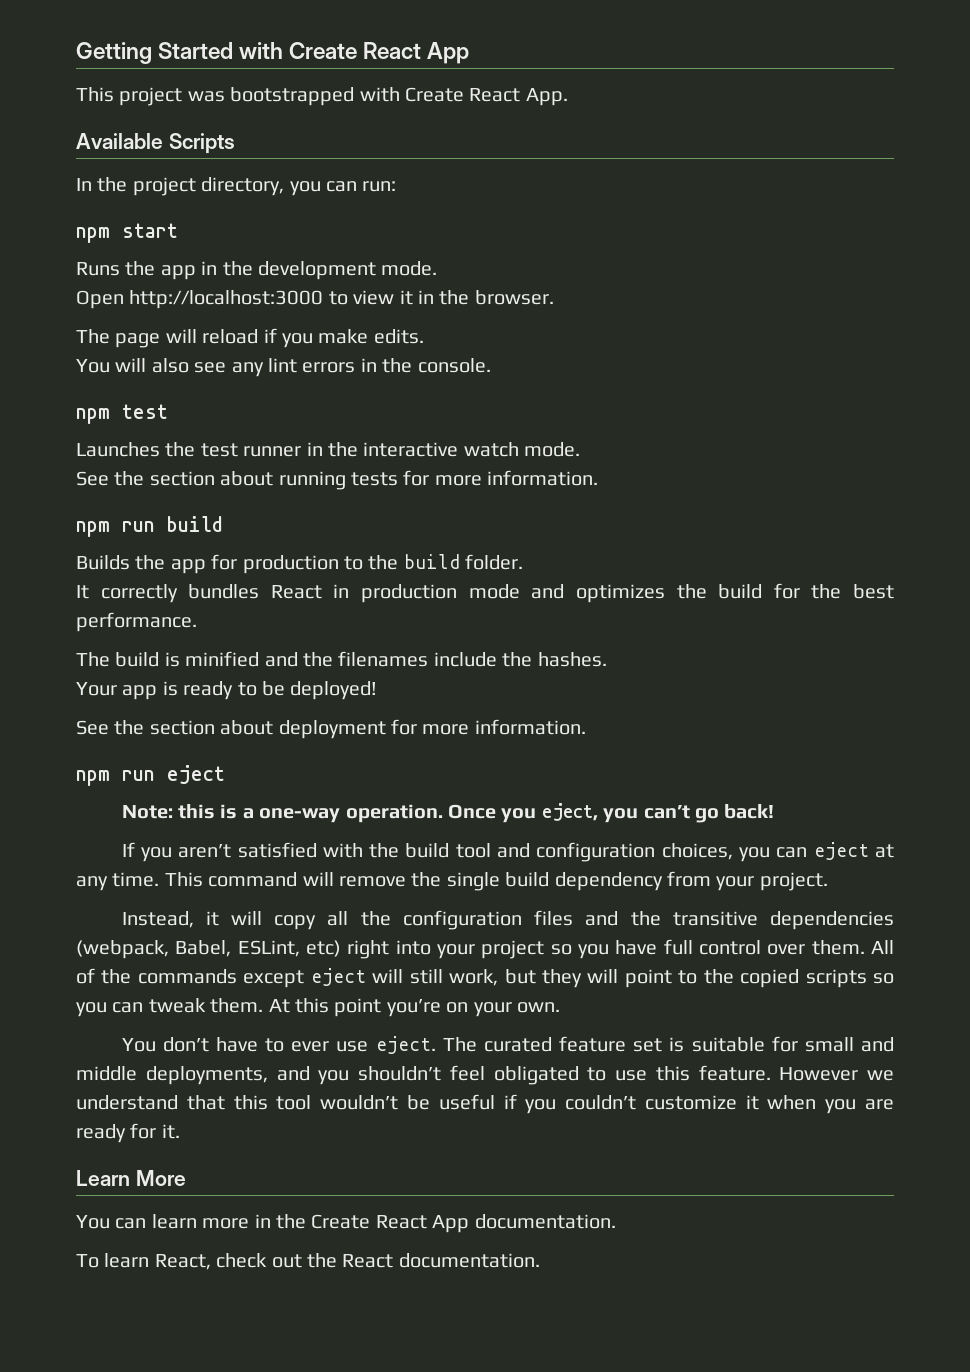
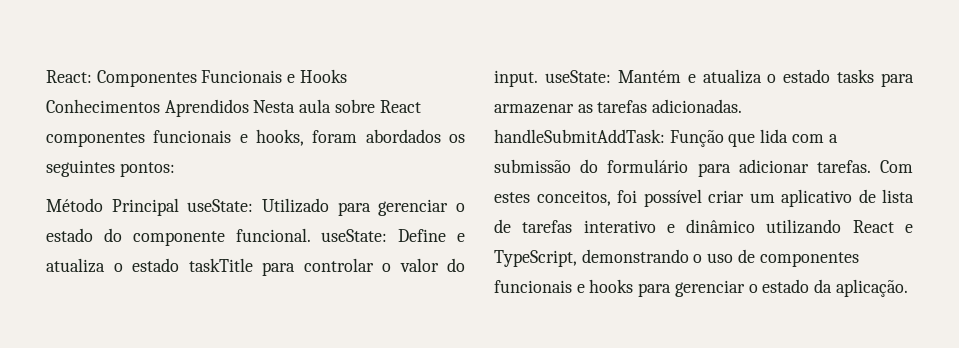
- Getting Started with Create React App
- This project was bootstrapped with Create React App.
- Available Scripts
- In the project directory, you can run:
- npm start
- Runs the app in the development mode.
- Open http://localhost:3000 to view it in the browser.
- The page will reload if you make edits.
- You will also see any lint errors in the console.
- npm test
- Launches the test runner in the interactive watch mode.
- See the section about running tests for more information.
- npm run build
- Builds the app for production to the build folder.
- It correctly bundles React in production mode and optimizes the build for the best performance.
- The build is minified and the filenames include the hashes.
- Your app is ready to be deployed!
- See the section about deployment for more information.
- npm run eject
- Note: this is a one-way operation. Once you eject, you can’t go back!
- If you aren’t satisfied with the build tool and configuration choices, you can eject at any time. This command will remove the single build dependency from your project.
- Instead, it will copy all the configuration files and the transitive dependencies (webpack, Babel, ESLint, etc) right into your project so you have full control over them. All of the commands except eject will still work, but they will point to the copied scripts so you can tweak them. At this point you’re on your own.
- You don’t have to ever use eject. The curated feature set is suitable for small and middle deployments, and you shouldn’t feel obligated to use this feature. However we understand that this tool wouldn’t be useful if you couldn’t customize it when you are ready for it.
- Learn More
- You can learn more in the Create React App documentation.
- To learn React, check out the React documentation.
+ React: Componentes Funcionais e Hooks Conhecimentos Aprendidos Nesta aula sobre React componentes funcionais e hooks, foram abordados os seguintes pontos:
+ Método Principal useState: Utilizado para gerenciar o estado do componente funcional. useState: Define e atualiza o estado taskTitle para controlar o valor do input. useState: Mantém e atualiza o estado tasks para armazenar as tarefas adicionadas. handleSubmitAddTask: Função que lida com a submissão do formulário para adicionar tarefas. Com estes conceitos, foi possível criar um aplicativo de lista de tarefas interativo e dinâmico utilizando React e TypeScript, demonstrando o uso de componentes funcionais e hooks para gerenciar o estado da aplicação.

